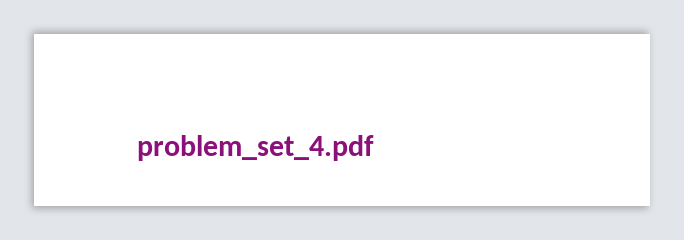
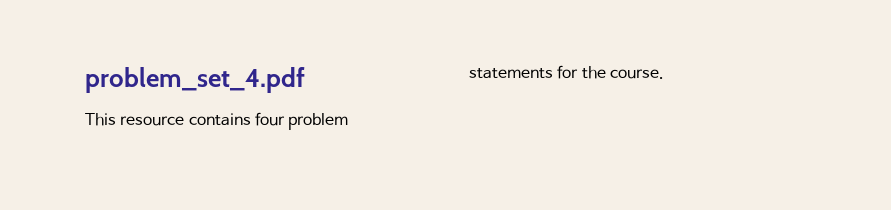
+ This resource contains four problem statements for the course.

